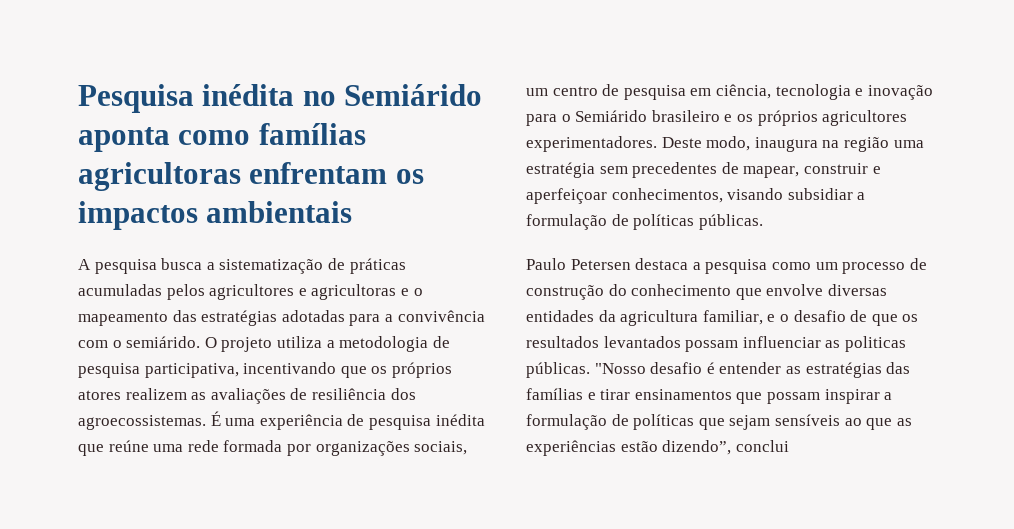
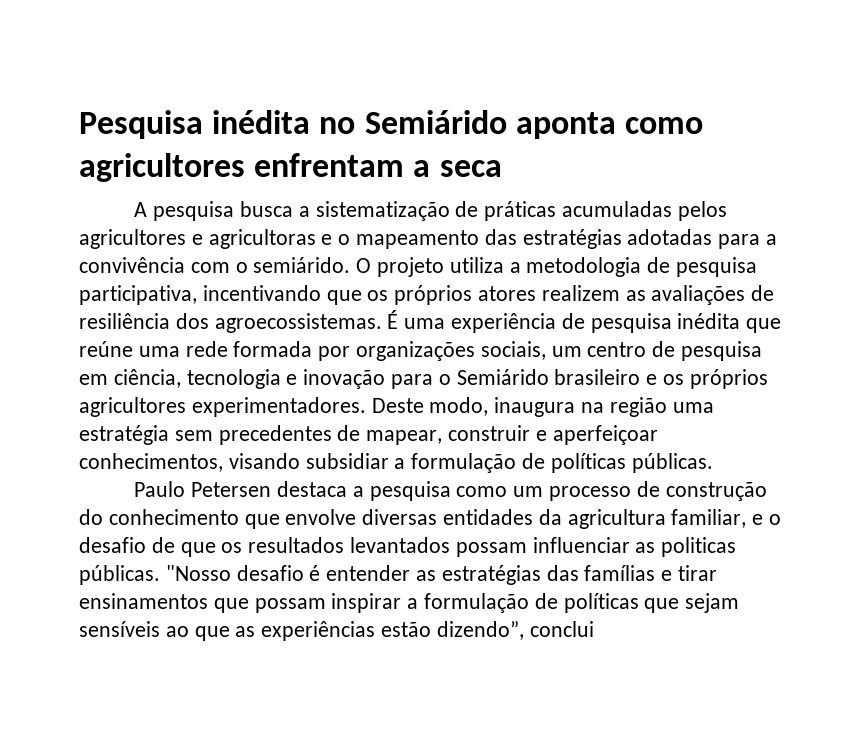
- Pesquisa inédita no Semiárido aponta como famílias agricultoras enfrentam os impactos ambientais
+ Pesquisa inédita no Semiárido aponta como agricultores enfrentam a seca

